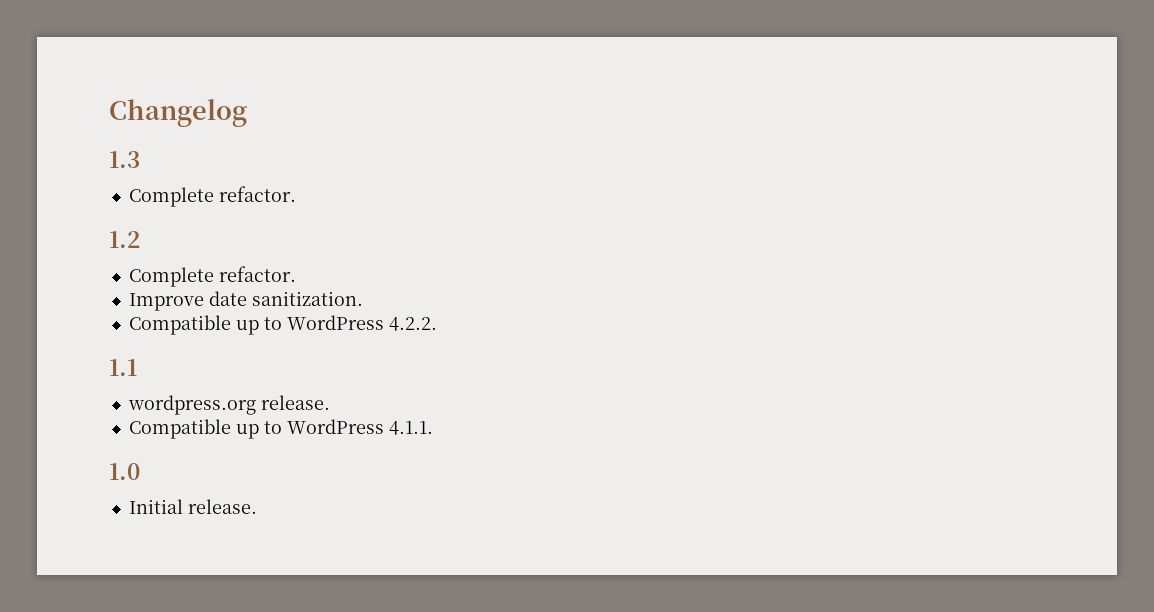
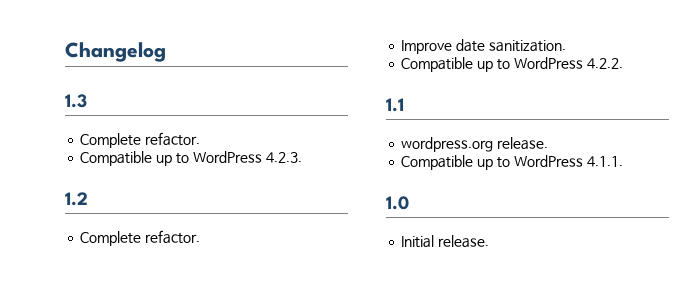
+ Compatible up to WordPress 4.2.3.

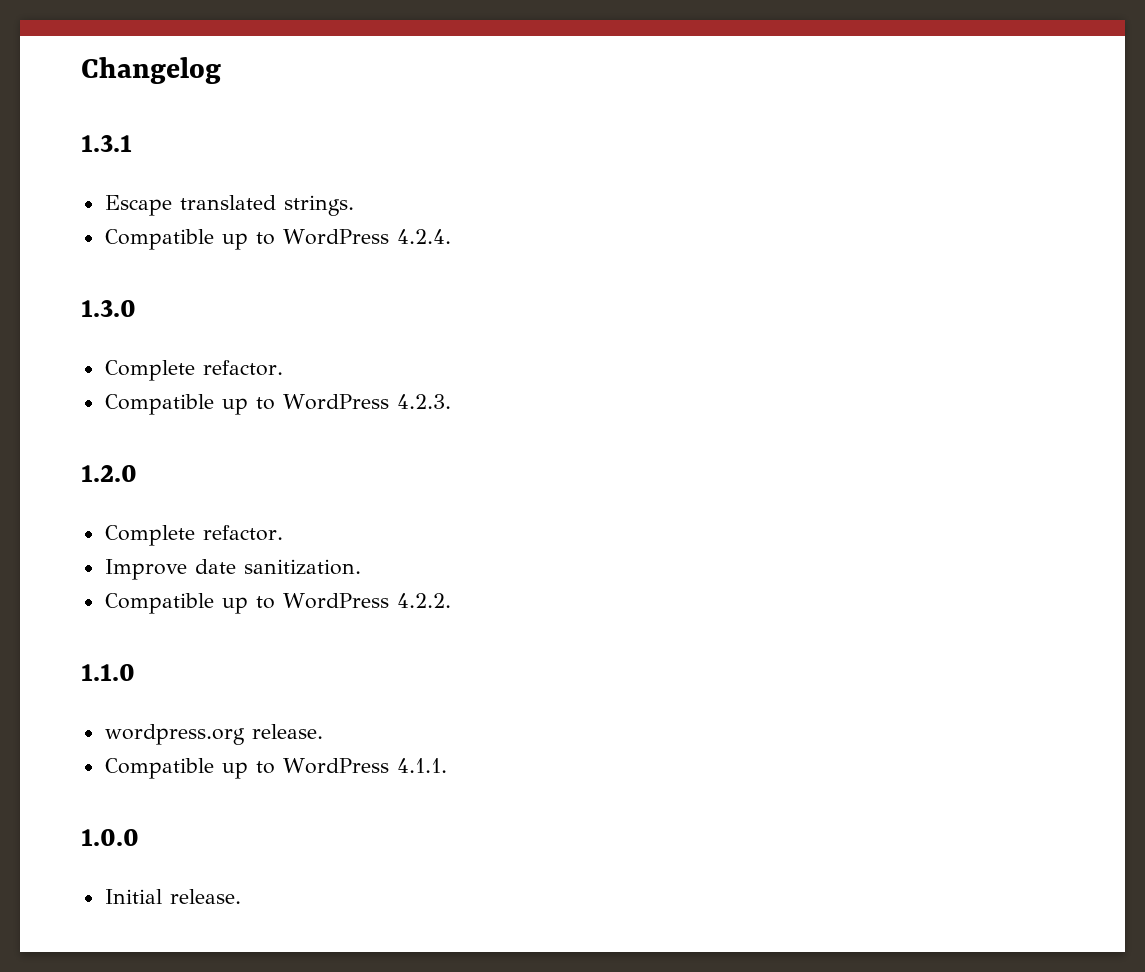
- 1.3
+ 1.3.1
+ Escape translated strings.
+ Compatible up to WordPress 4.2.4.
+ 1.3.0
- 1.2
+ 1.2.0
- 1.1
+ 1.1.0
- 1.0
+ 1.0.0

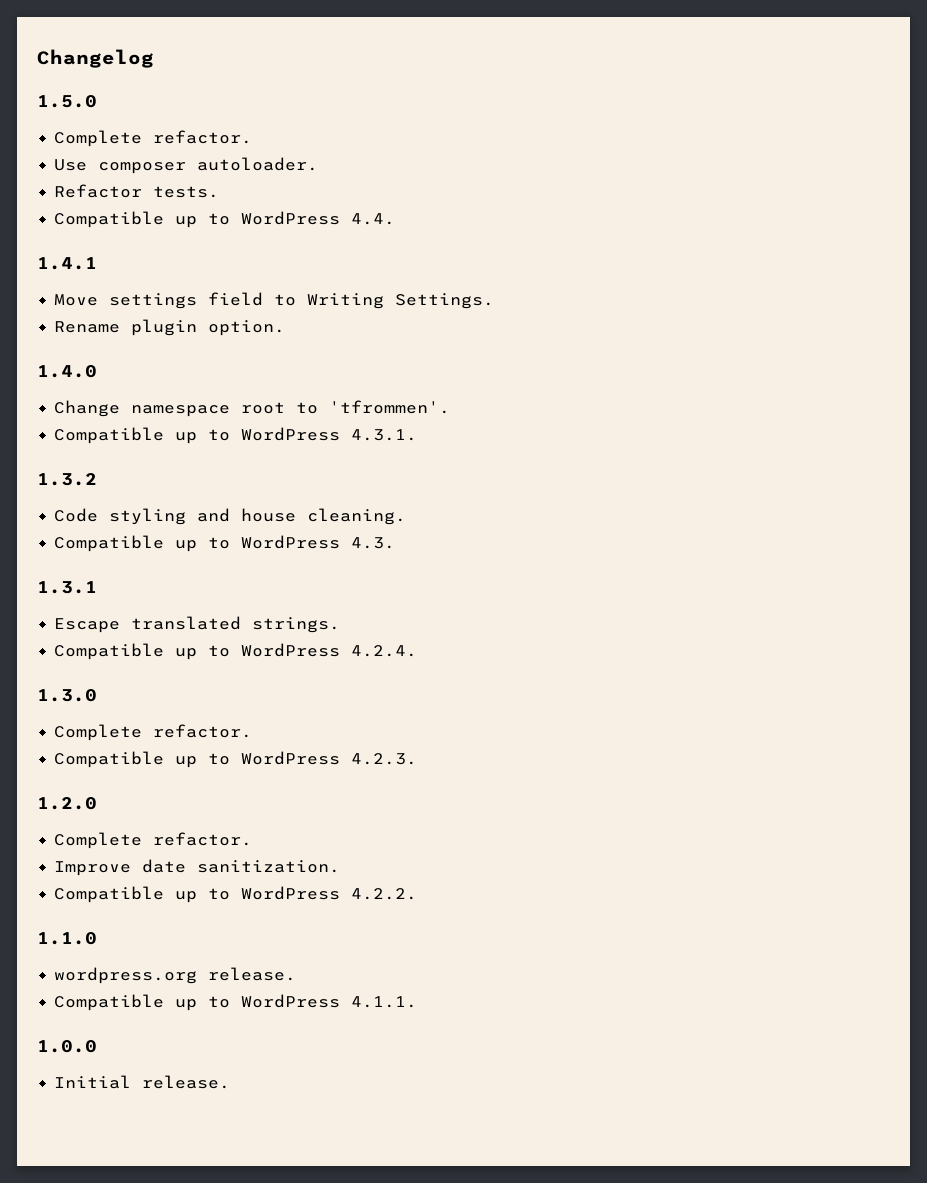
+ 1.5.0
+ Complete refactor.
+ Use composer autoloader.
+ Refactor tests.
+ Compatible up to WordPress 4.4.
+ 1.4.1
+ Move settings field to Writing Settings.
+ Rename plugin option.
+ 1.4.0
+ Change namespace root to 'tfrommen'.
+ Compatible up to WordPress 4.3.1.
+ 1.3.2
+ Code styling and house cleaning.
+ Compatible up to WordPress 4.3.

